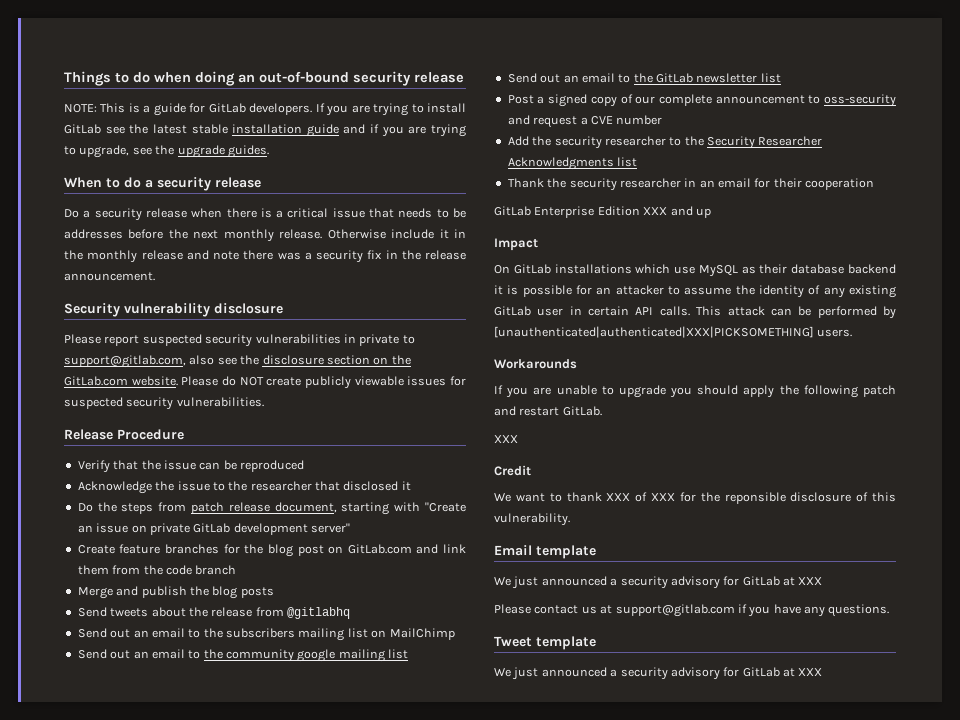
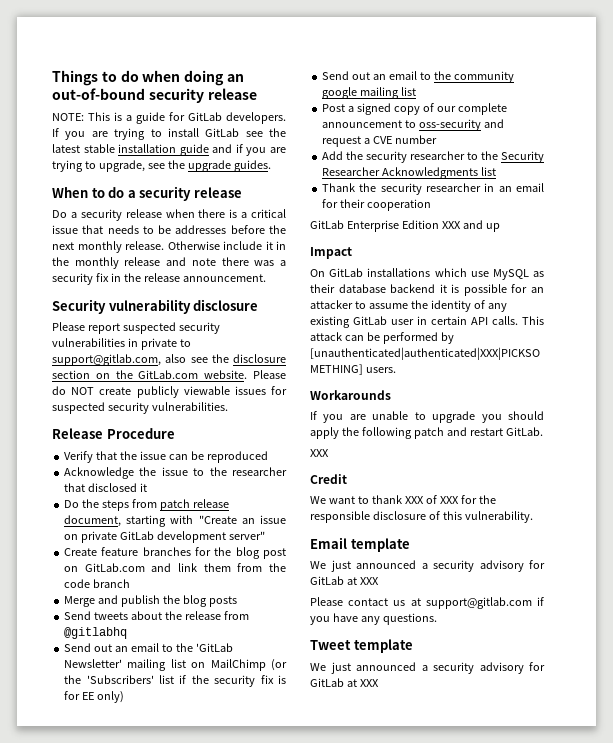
- Send out an email to the subscribers mailing list on MailChimp
+ Send out an email to the 'GitLab Newsletter' mailing list on MailChimp (or the 'Subscribers' list if the security fix is for EE only)
- Send out an email to the GitLab newsletter list
- We want to thank XXX of XXX for the reponsible disclosure of this vulnerability.
+ We want to thank XXX of XXX for the responsible disclosure of this vulnerability.

